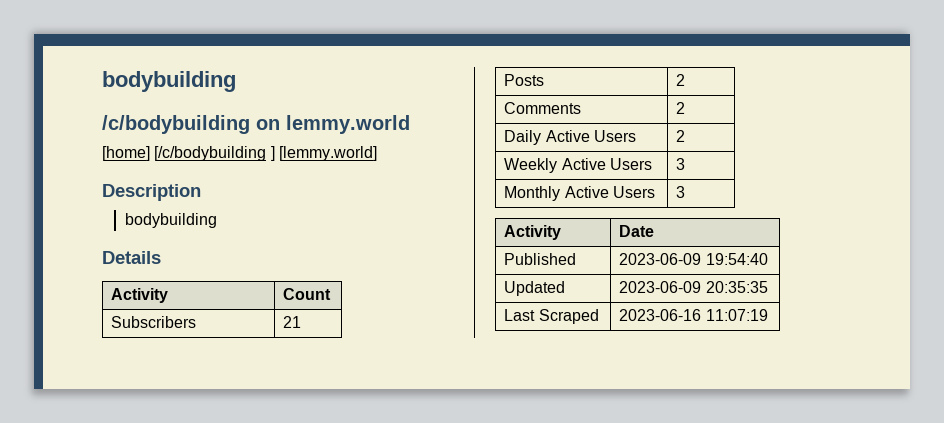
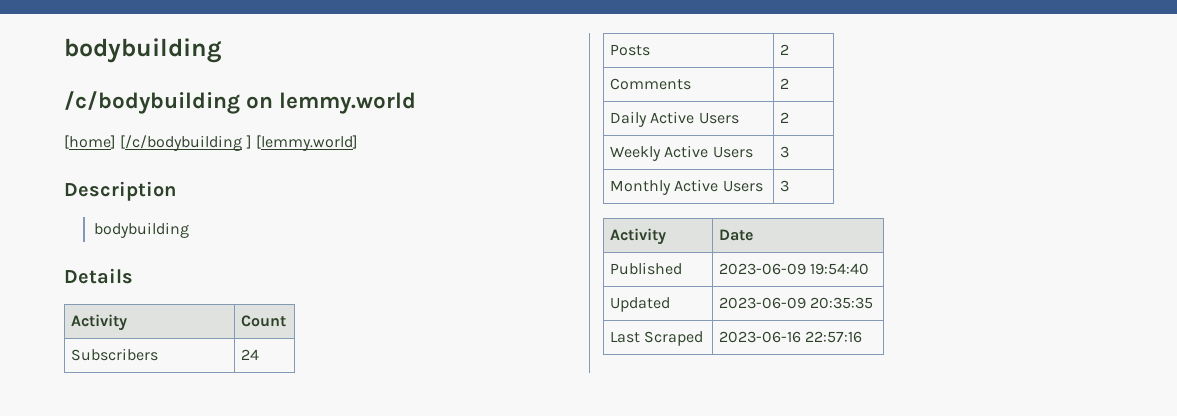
- Subscribers | 21
+ Subscribers | 24
- Last Scraped | 2023-06-16 11:07:19
+ Last Scraped | 2023-06-16 22:57:16

